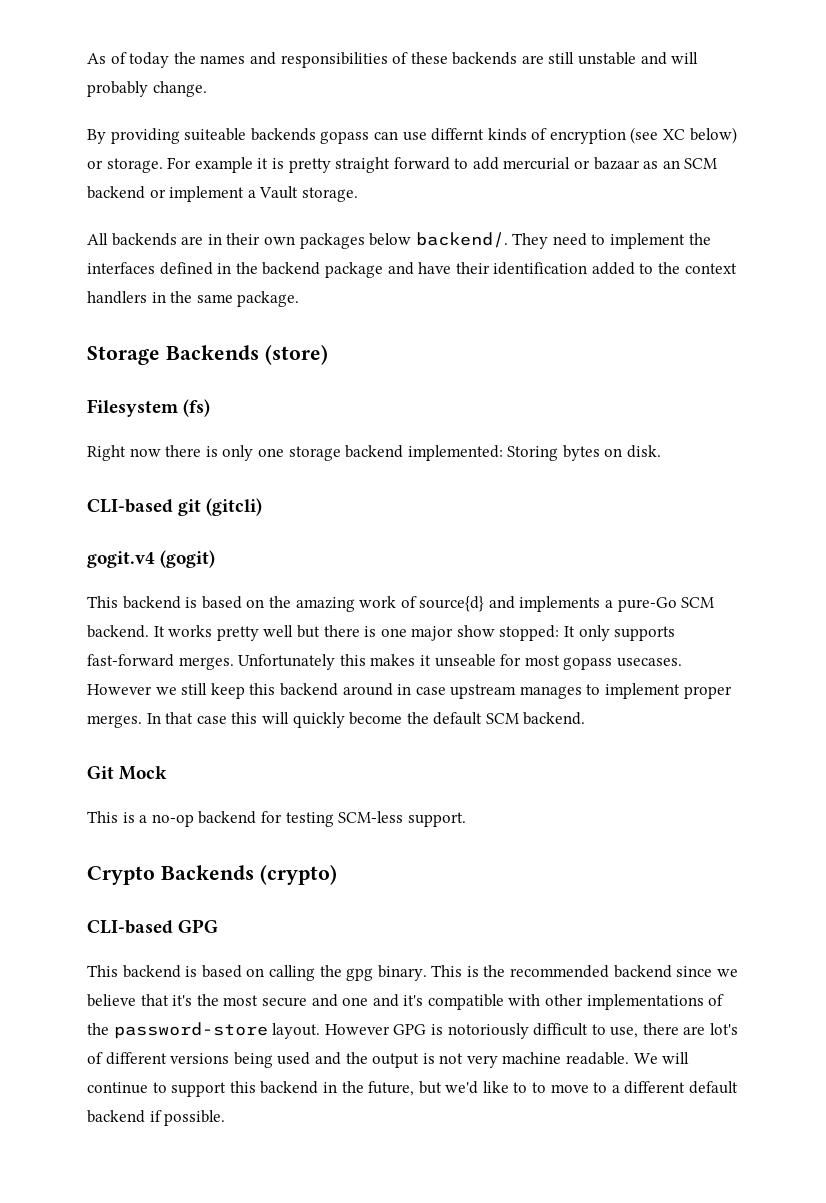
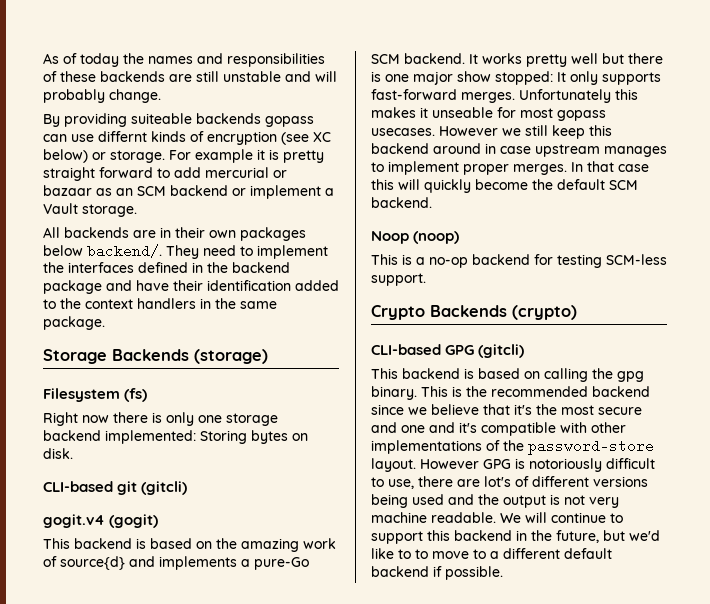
- Storage Backends (store)
+ Storage Backends (storage)
- Git Mock
+ Noop (noop)
- CLI-based GPG
+ CLI-based GPG (gitcli)

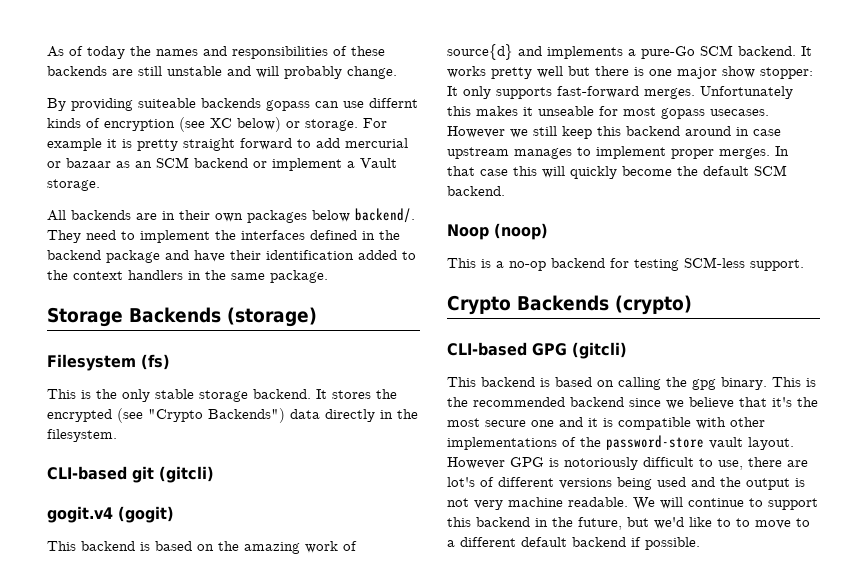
- Right now there is only one storage backend implemented: Storing bytes on disk.
+ This is the only stable storage backend. It stores the encrypted (see "Crypto Backends") data directly in the filesystem.
- It works pretty well but there is one major show stopped: It only supports fast-forward merges.
+ It works pretty well but there is one major show stopper: It only supports fast-forward merges.
- This is the recommended backend since we believe that it's the most secure and one and it's compatible with other implementations of the password-store layout.
+ This is the recommended backend since we believe that it's the most secure one and it is compatible with other implementations of the password-store vault layout.

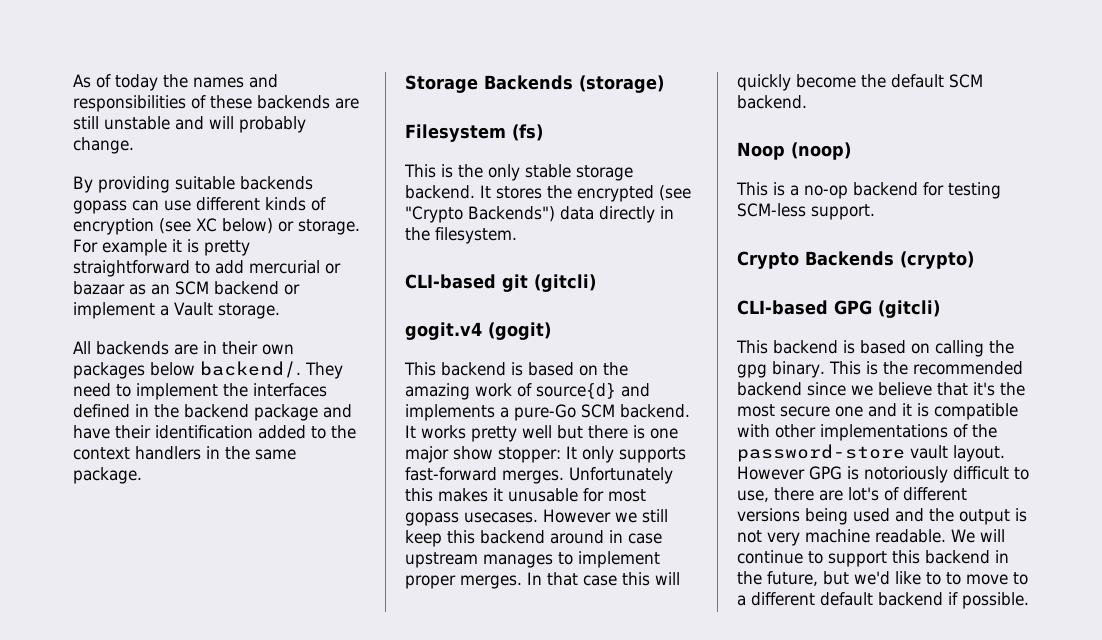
- By providing suiteable backends gopass can use differnt kinds of encryption (see XC below) or storage.
+ By providing suitable backends gopass can use different kinds of encryption (see XC below) or storage.
- For example it is pretty straight forward to add mercurial or bazaar as an SCM backend or implement a Vault storage.
+ For example it is pretty straightforward to add mercurial or bazaar as an SCM backend or implement a Vault storage.
- Unfortunately this makes it unseable for most gopass usecases.
+ Unfortunately this makes it unusable for most gopass usecases.

